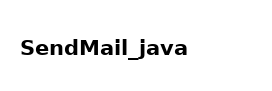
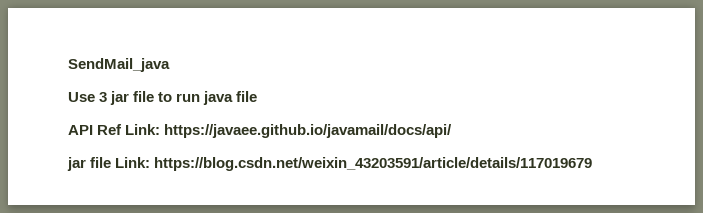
+ Use 3 jar file to run java file
+ API Ref Link: https://javaee.github.io/javamail/docs/api/
+ jar file Link: https://blog.csdn.net/weixin_43203591/article/details/117019679

